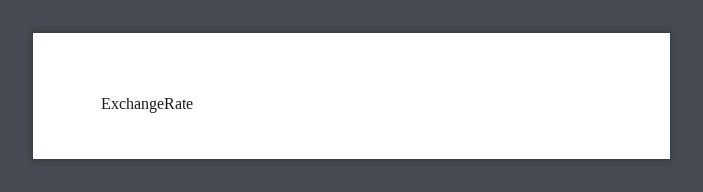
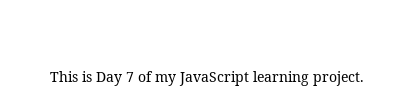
- ExchangeRate
+ This is Day 7 of my JavaScript learning project.

